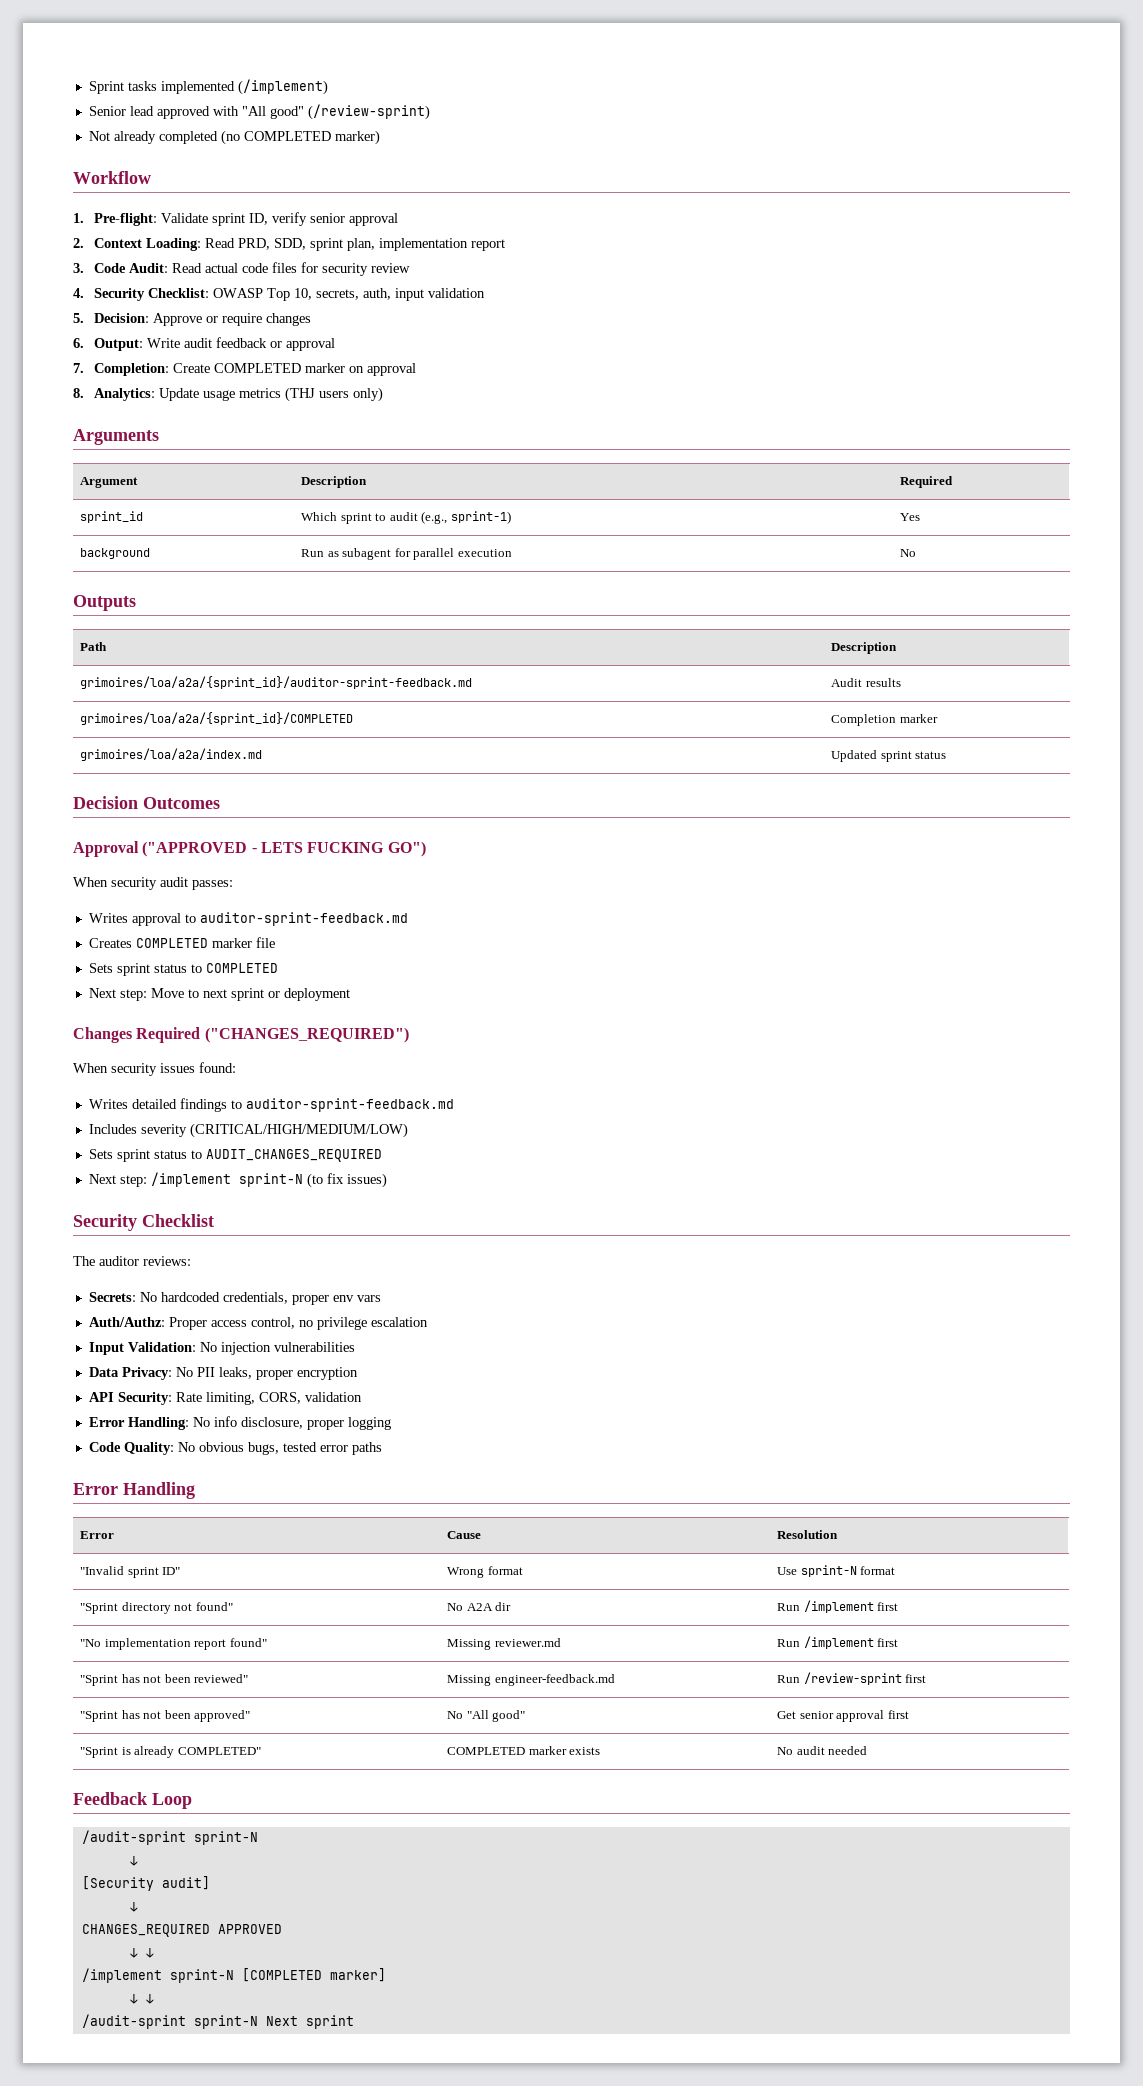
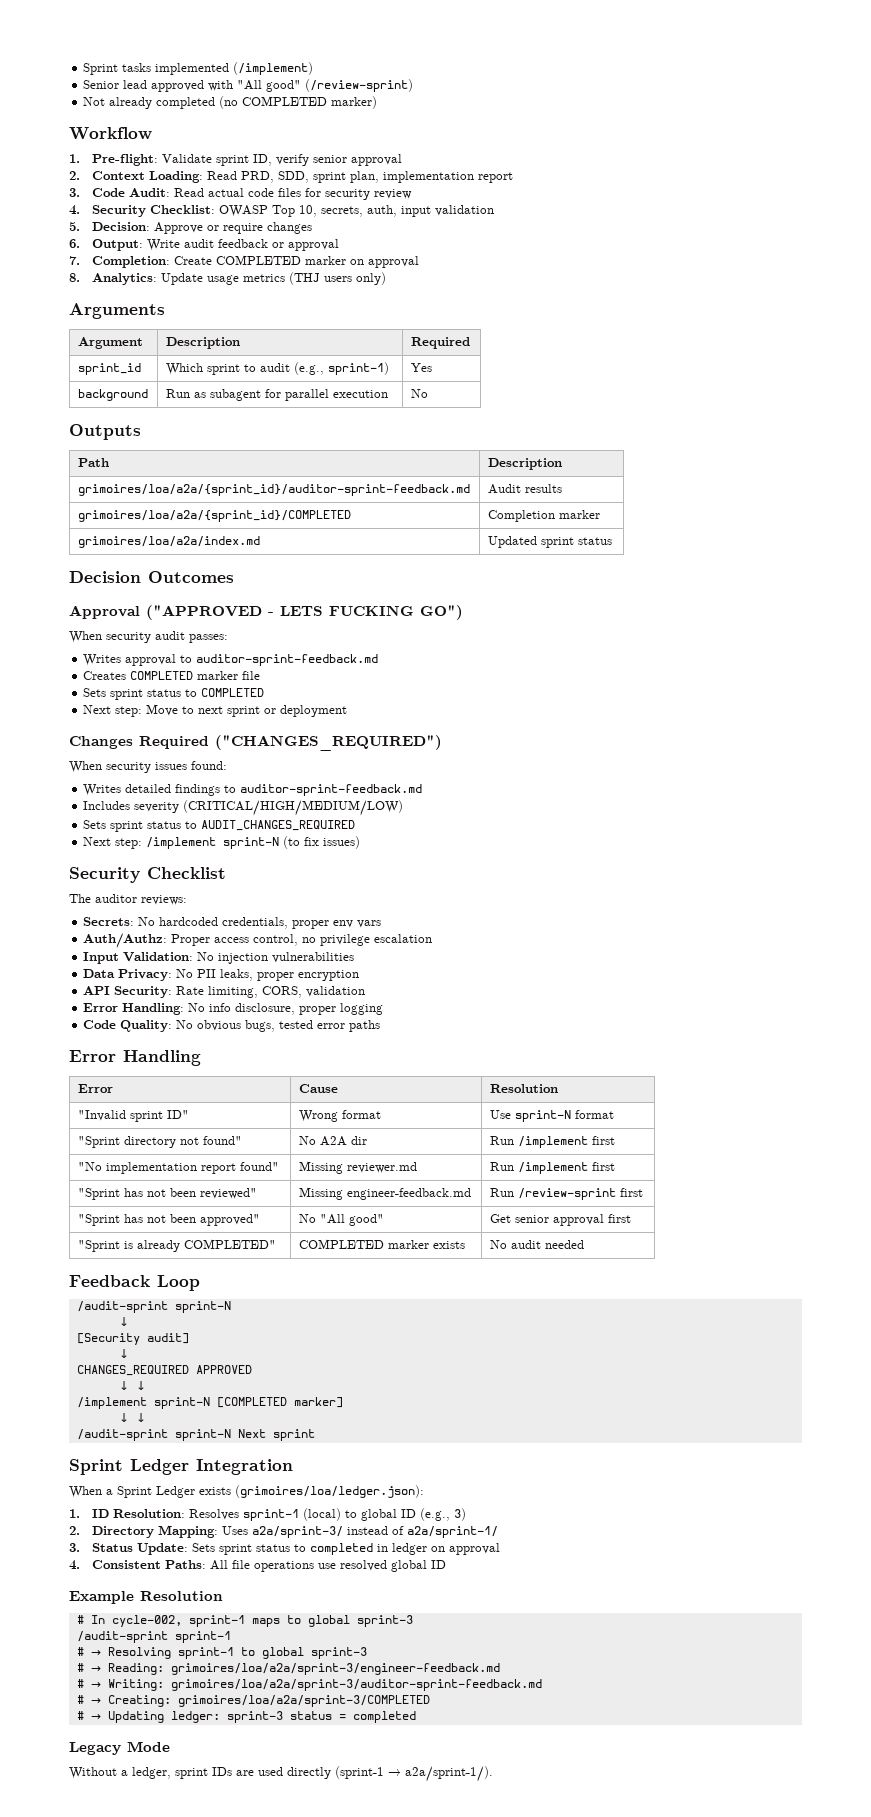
+ Sprint Ledger Integration
+ When a Sprint Ledger exists (grimoires/loa/ledger.json):
+ 1. ID Resolution: Resolves sprint-1 (local) to global ID (e.g., 3)
+ 2. Directory Mapping: Uses a2a/sprint-3/ instead of a2a/sprint-1/
+ 3. Status Update: Sets sprint status to completed in ledger on approval
+ 4. Consistent Paths: All file operations use resolved global ID
+ Example Resolution
+ # In cycle-002, sprint-1 maps to global sprint-3
+ /audit-sprint sprint-1
+ # → Resolving sprint-1 to global sprint-3
+ # → Reading: grimoires/loa/a2a/sprint-3/engineer-feedback.md
+ # → Writing: grimoires/loa/a2a/sprint-3/auditor-sprint-feedback.md
+ # → Creating: grimoires/loa/a2a/sprint-3/COMPLETED
+ # → Updating ledger: sprint-3 status = completed
+ Legacy Mode
+ Without a ledger, sprint IDs are used directly (sprint-1 → a2a/sprint-1/).

